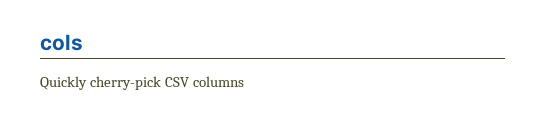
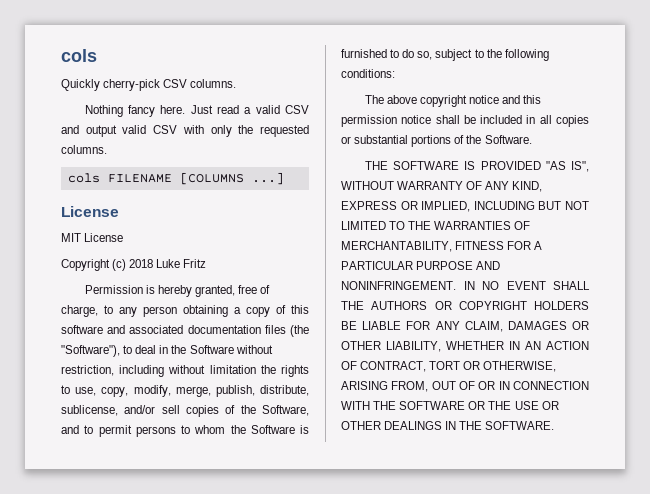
- Quickly cherry-pick CSV columns
+ Quickly cherry-pick CSV columns.
+ Nothing fancy here. Just read a valid CSV and output valid CSV with only the requested columns.
+ cols FILENAME [COLUMNS ...]
+ License
+ MIT License
+ Copyright (c) 2018 Luke Fritz
+ Permission is hereby granted, free of charge, to any person obtaining a copy of this software and associated documentation files (the "Software"), to deal in the Software without restriction, including without limitation the rights to use, copy, modify, merge, publish, distribute, sublicense, and/or sell copies of the Software, and to permit persons to whom the Software is furnished to do so, subject to the following conditions:
+ The above copyright notice and this permission notice shall be included in all copies or substantial portions of the Software.
+ THE SOFTWARE IS PROVIDED "AS IS", WITHOUT WARRANTY OF ANY KIND, EXPRESS OR IMPLIED, INCLUDING BUT NOT LIMITED TO THE WARRANTIES OF MERCHANTABILITY, FITNESS FOR A PARTICULAR PURPOSE AND NONINFRINGEMENT. IN NO EVENT SHALL THE AUTHORS OR COPYRIGHT HOLDERS BE LIABLE FOR ANY CLAIM, DAMAGES OR OTHER LIABILITY, WHETHER IN AN ACTION OF CONTRACT, TORT OR OTHERWISE, ARISING FROM, OUT OF OR IN CONNECTION WITH THE SOFTWARE OR THE USE OR OTHER DEALINGS IN THE SOFTWARE.

